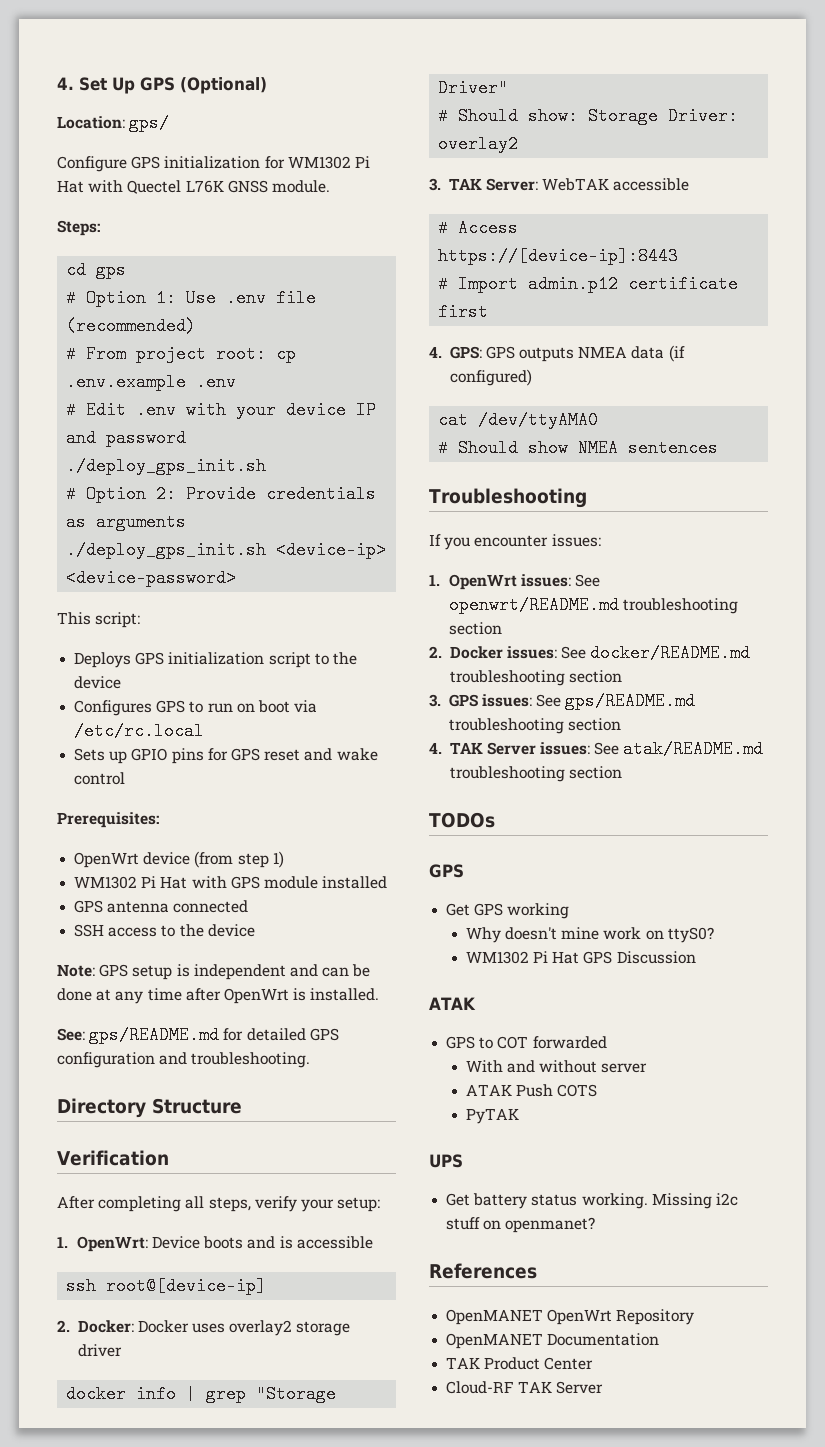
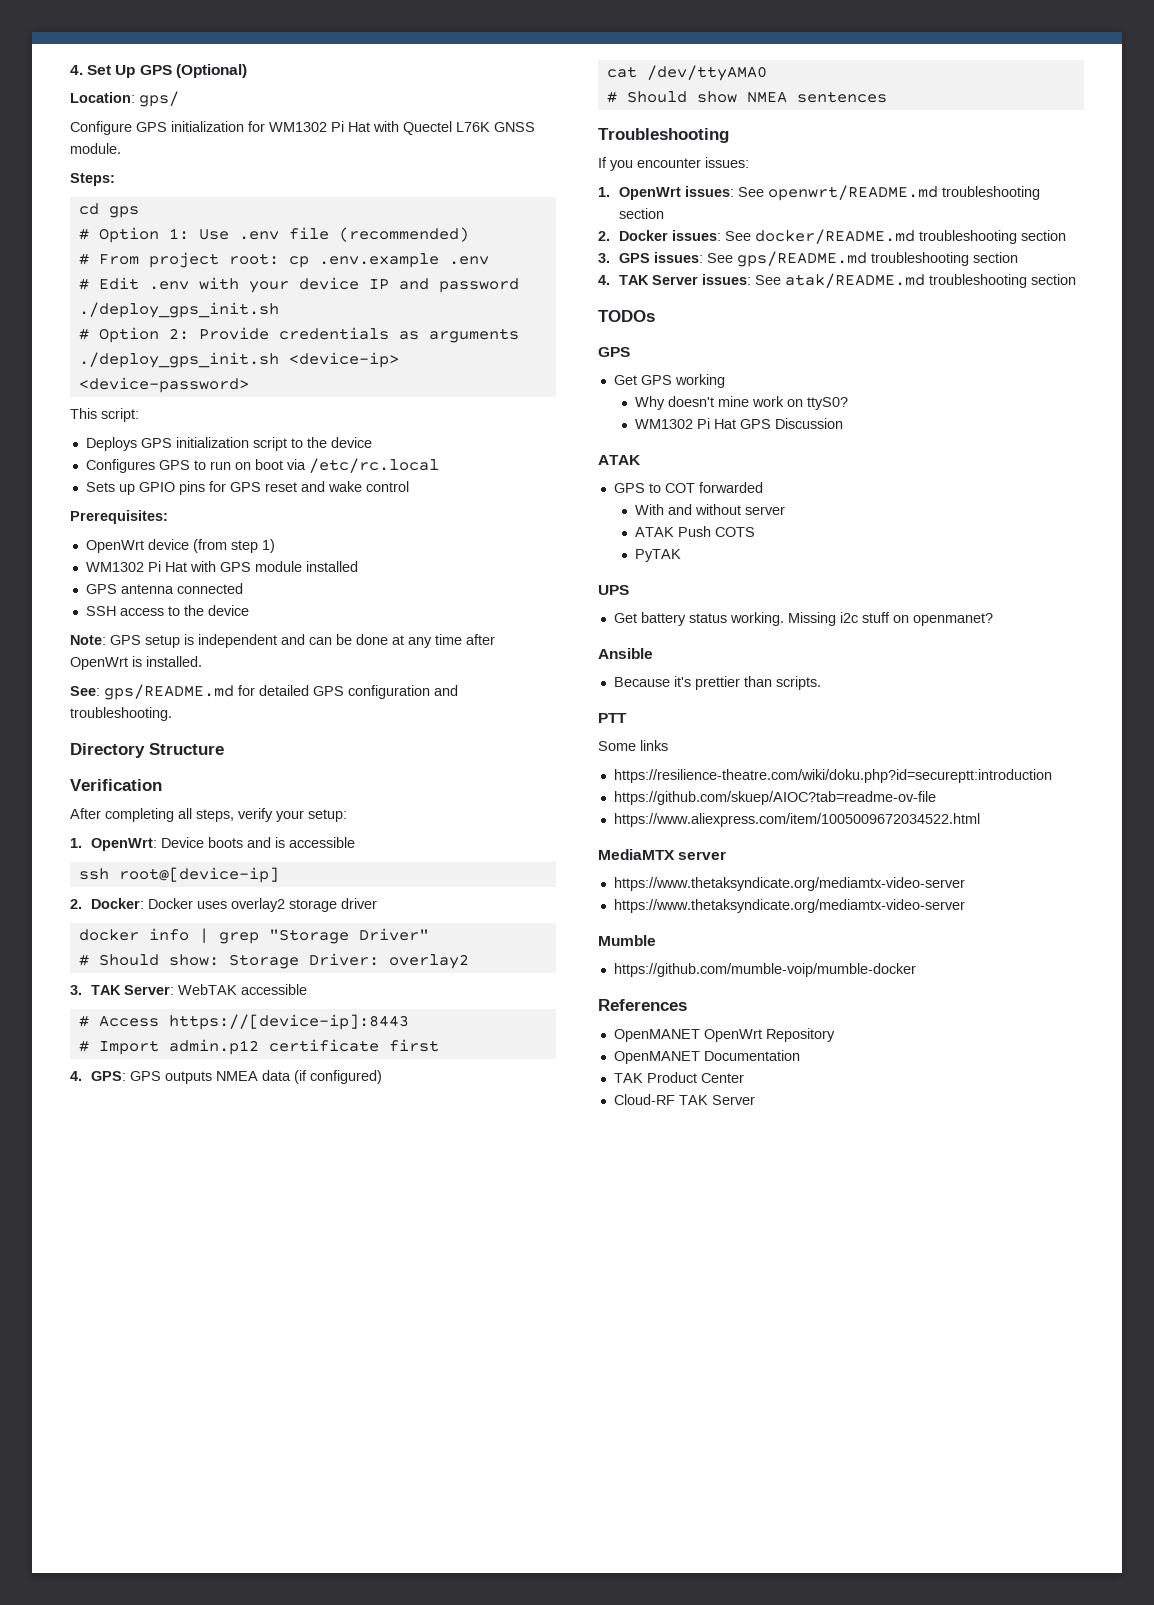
+ Ansible
+ Because it's prettier than scripts.
+ PTT
+ Some links
+ https://resilience-theatre.com/wiki/doku.php?id=secureptt:introduction
+ https://github.com/skuep/AIOC?tab=readme-ov-file
+ https://www.aliexpress.com/item/1005009672034522.html
+ MediaMTX server
+ https://www.thetaksyndicate.org/mediamtx-video-server
+ https://www.thetaksyndicate.org/mediamtx-video-server
+ Mumble
+ https://github.com/mumble-voip/mumble-docker

